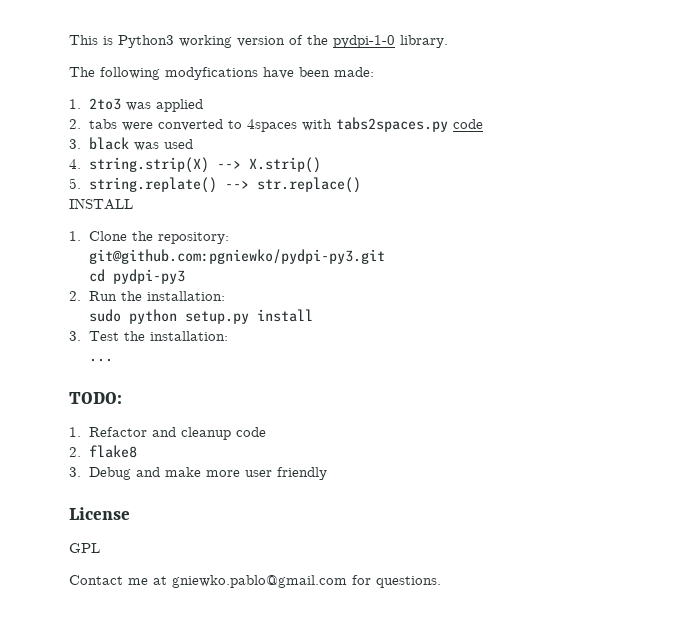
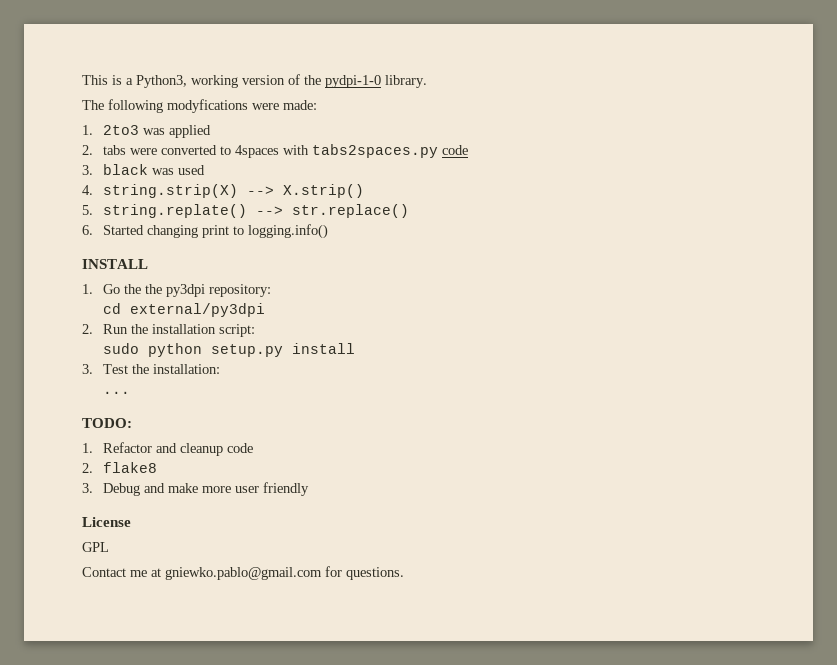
- This is Python3 working version of the pydpi-1-0 library.
+ This is a Python3, working version of the pydpi-1-0 library.
- The following modyfications have been made:
+ The following modyfications were made:
+ 6. Started changing print to logging.info()
  INSTALL
- 1. Clone the repository:
+ 1. Go the the py3dpi repository:
- git@github.com:pgniewko/pydpi-py3.git
- cd pydpi-py3
+ cd external/py3dpi
- 2. Run the installation:
+ 2. Run the installation script:

